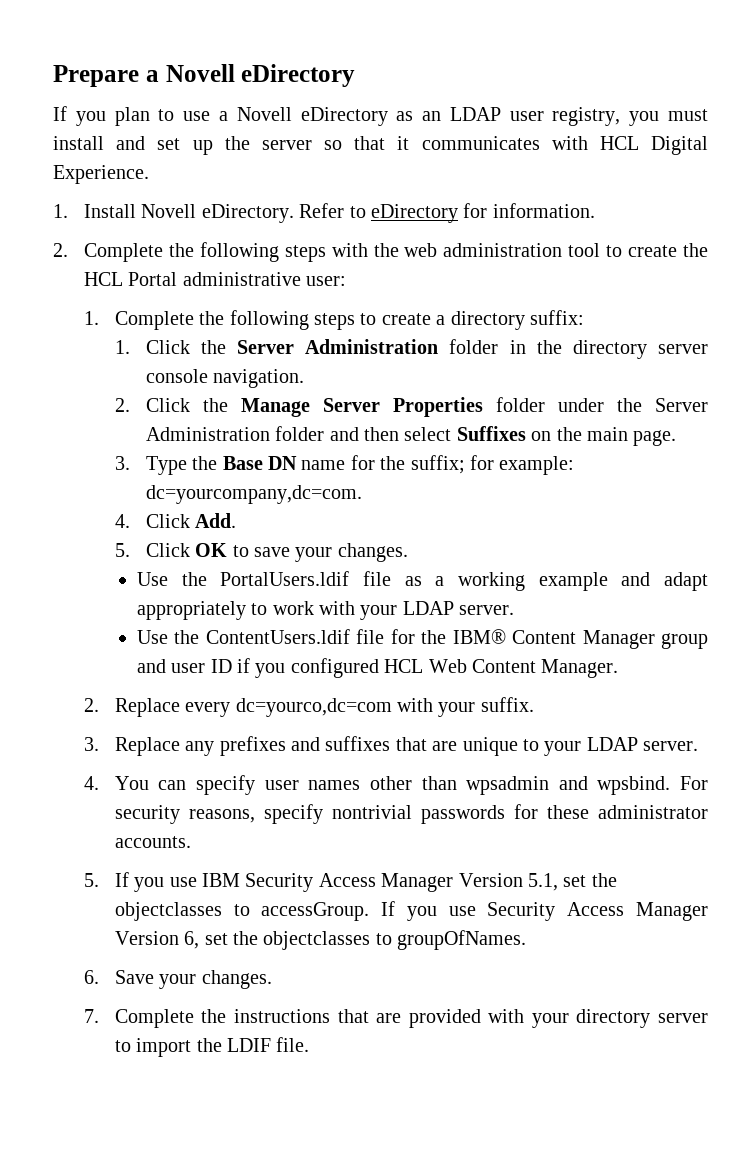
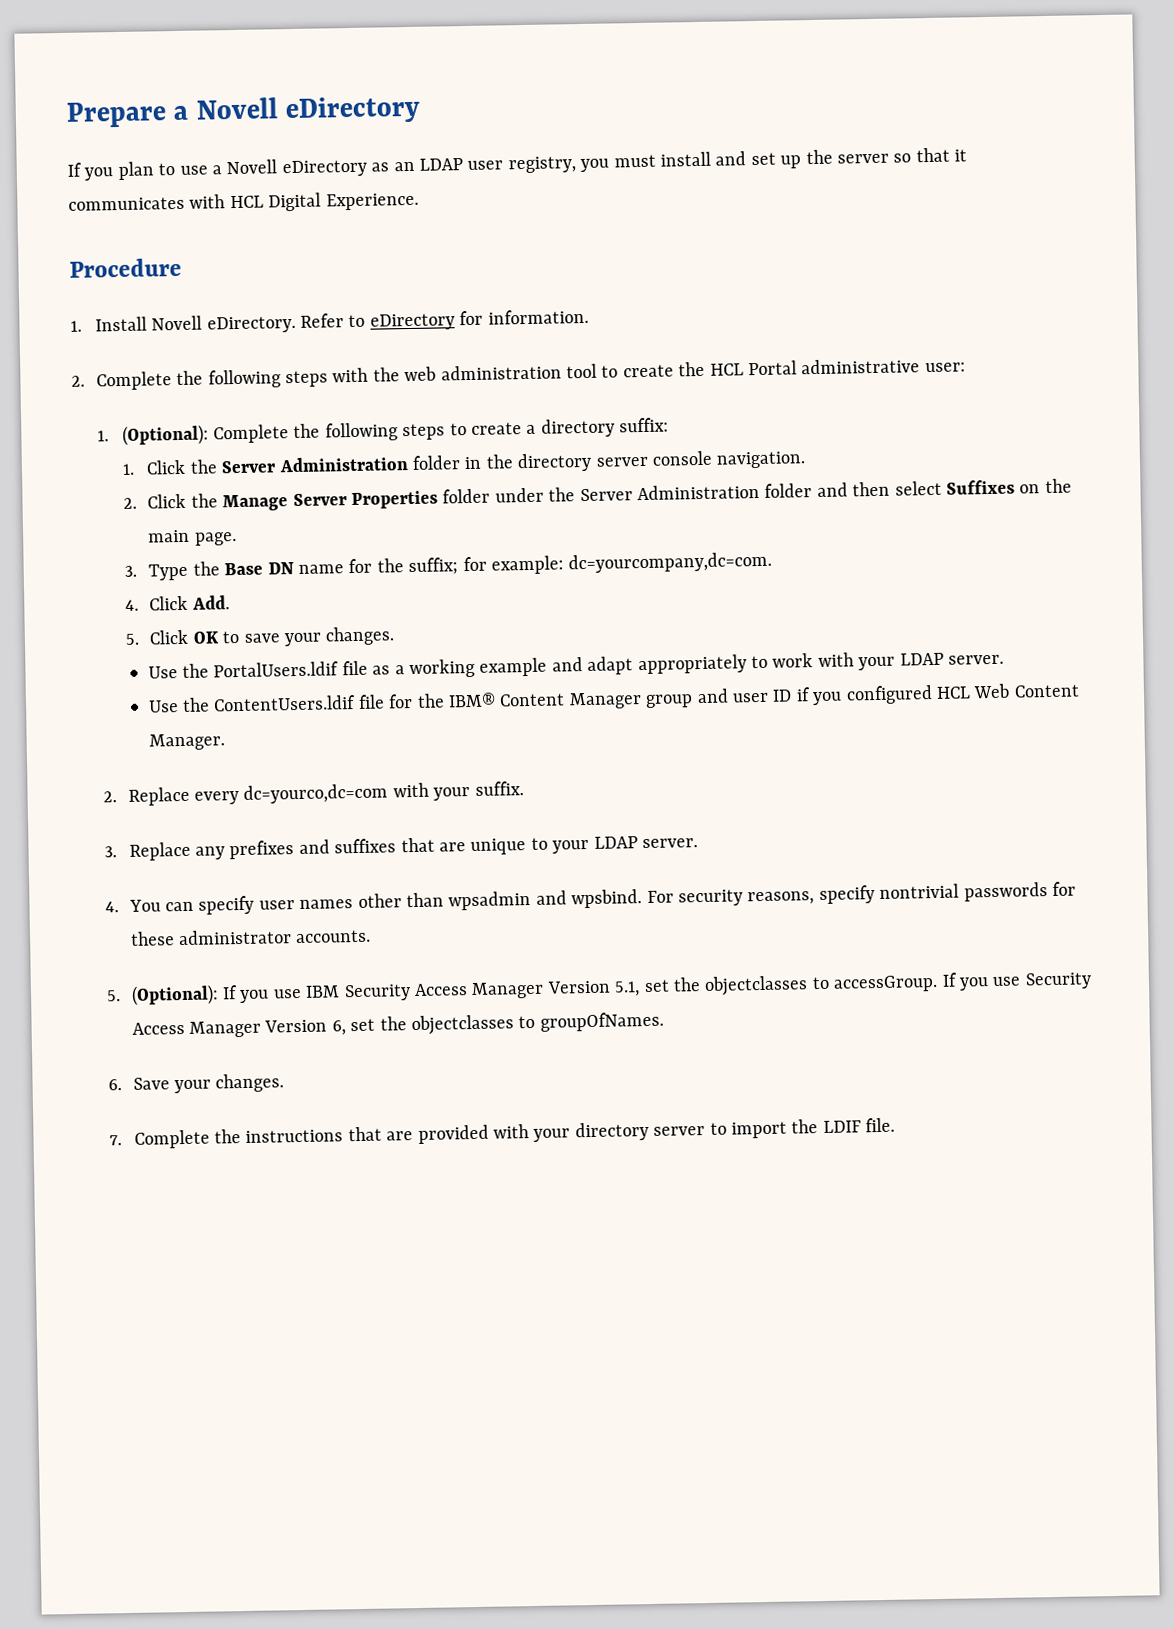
+ Procedure
- 1. Complete the following steps to create a directory suffix:
+ 1. (Optional): Complete the following steps to create a directory suffix:
- 5. If you use IBM Security Access Manager Version 5.1, set the objectclasses to accessGroup.
+ 5. (Optional): If you use IBM Security Access Manager Version 5.1, set the objectclasses to accessGroup.

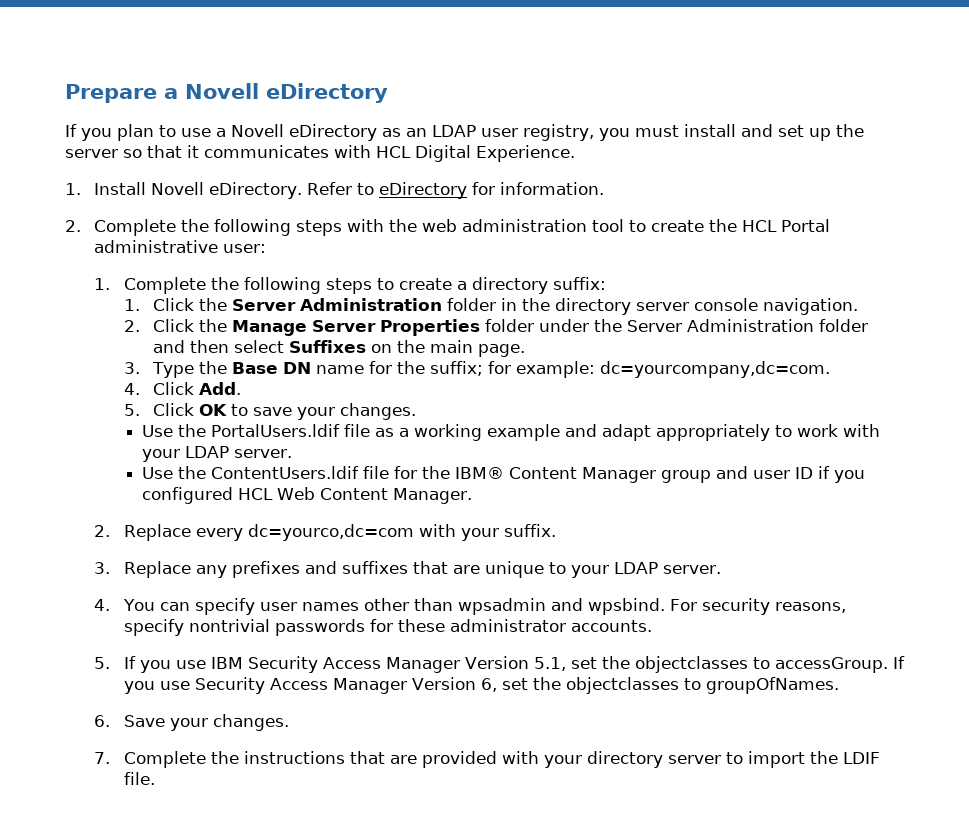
- Procedure
- 1. (Optional): Complete the following steps to create a directory suffix:
+ 1. Complete the following steps to create a directory suffix:
- 5. (Optional): If you use IBM Security Access Manager Version 5.1, set the objectclasses to accessGroup.
+ 5. If you use IBM Security Access Manager Version 5.1, set the objectclasses to accessGroup.

